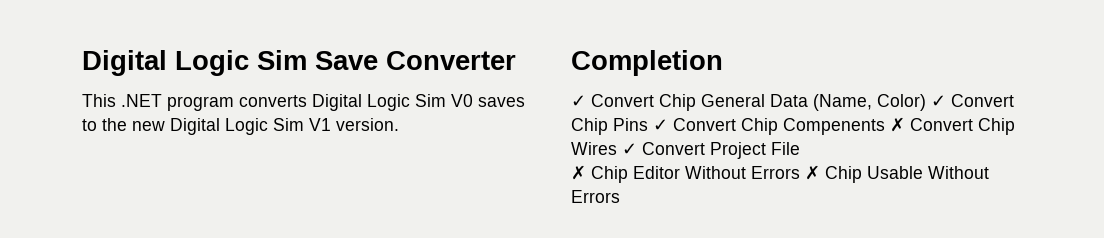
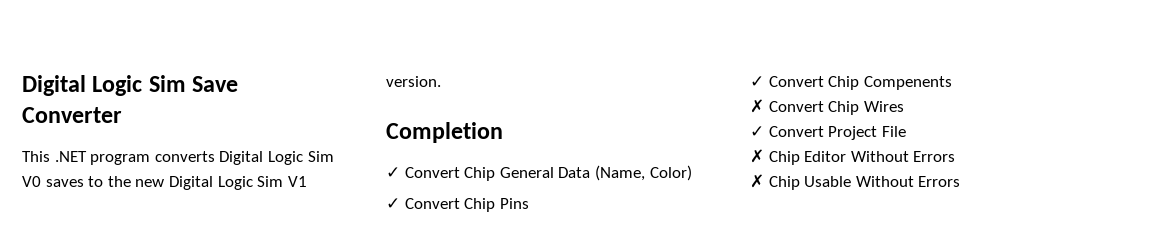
- ✓ Convert Chip General Data (Name, Color) ✓ Convert Chip Pins ✓ Convert Chip Compenents ✗ Convert Chip Wires ✓ Convert Project File
+ ✓ Convert Chip General Data (Name, Color)
+ ✓ Convert Chip Pins
+ ✓ Convert Chip Compenents
+ ✗ Convert Chip Wires
+ ✓ Convert Project File
- ✗ Chip Editor Without Errors ✗ Chip Usable Without Errors
+ ✗ Chip Editor Without Errors
+ ✗ Chip Usable Without Errors

